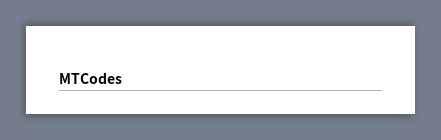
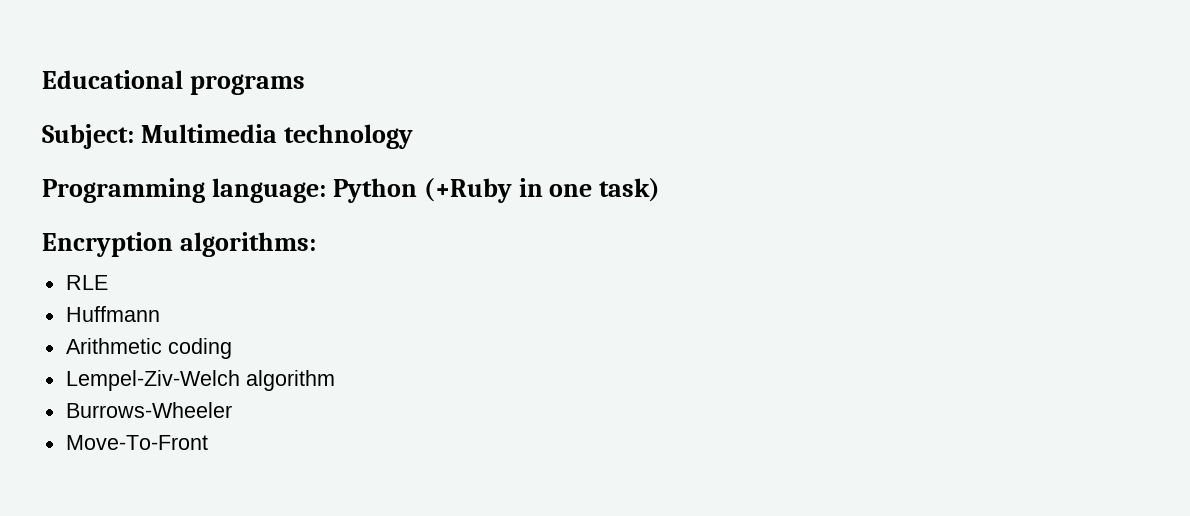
- MTCodes
+ Educational programs
+ Subject: Multimedia technology
+ Programming language: Python (+Ruby in one task)
+ Encryption algorithms:
+ RLE
+ Huffmann
+ Arithmetic coding
+ Lempel-Ziv-Welch algorithm
+ Burrows-Wheeler
+ Move-To-Front

